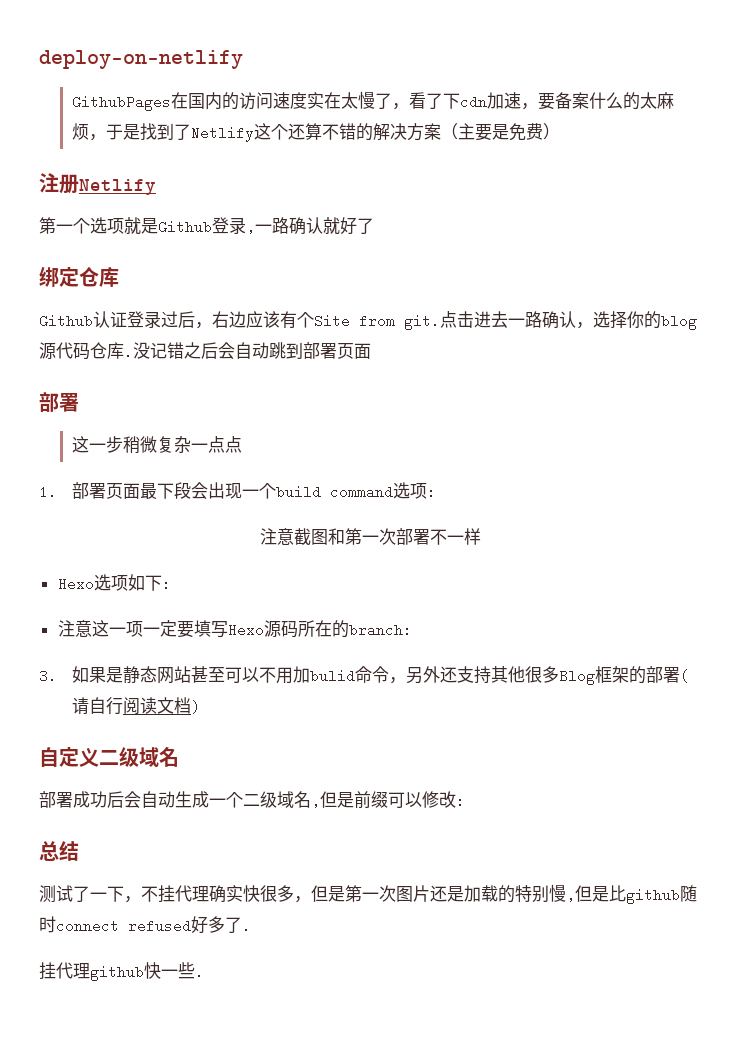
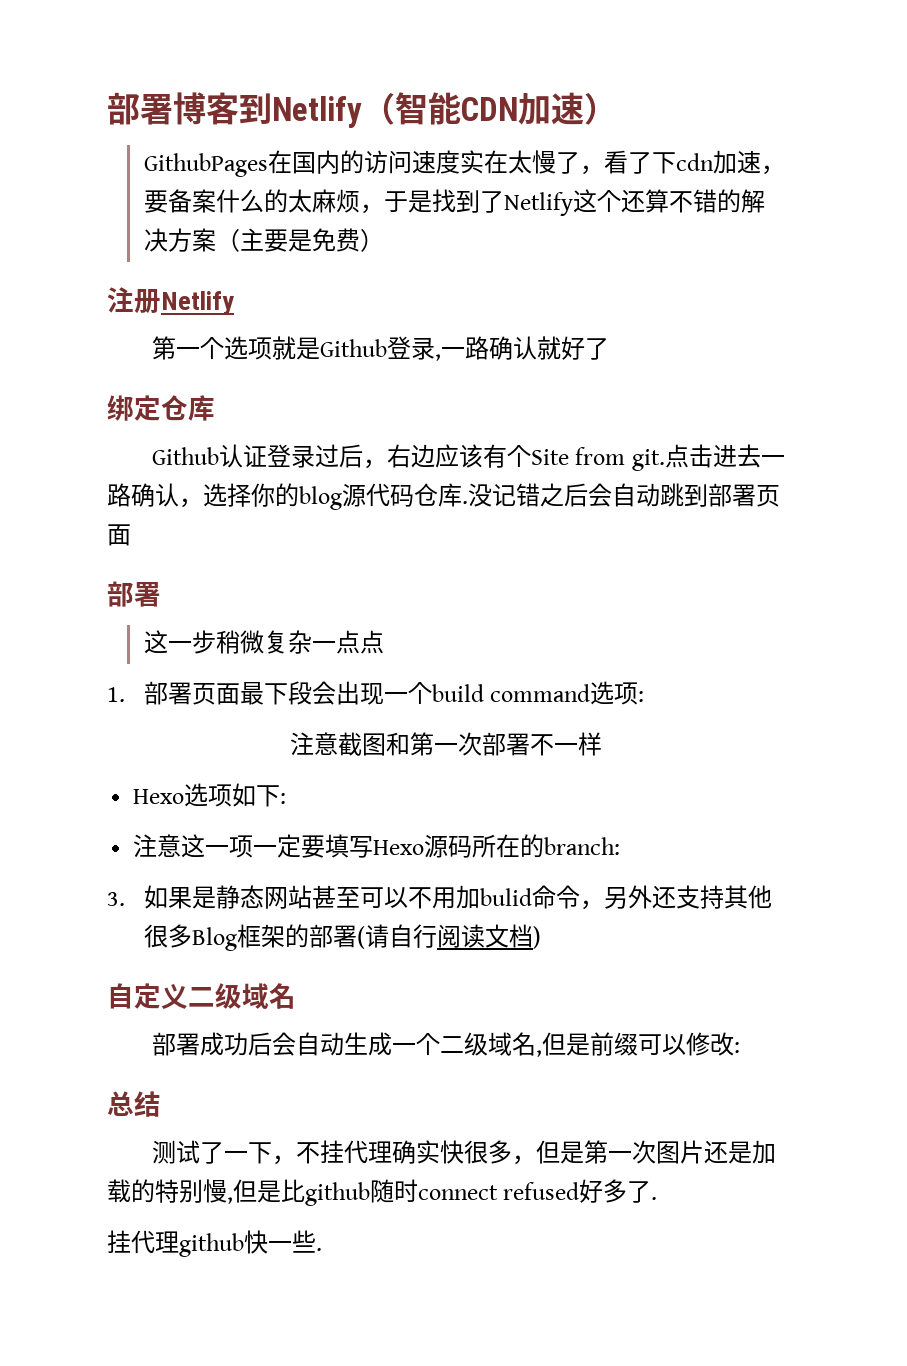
- deploy-on-netlify
+ 部署博客到Netlify（智能CDN加速）

